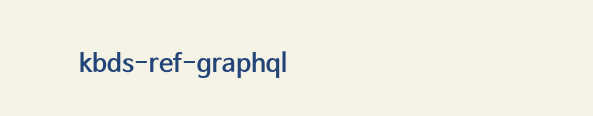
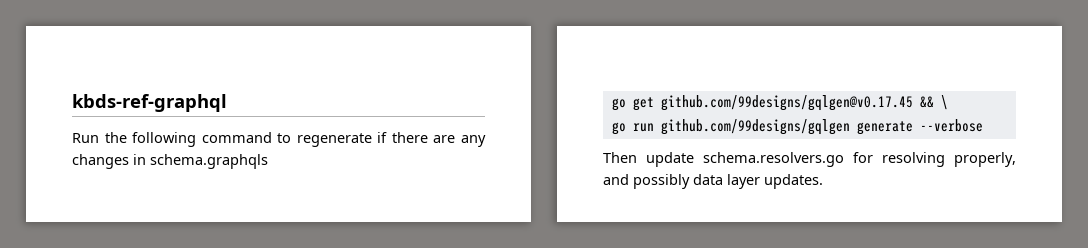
+ Run the following command to regenerate if there are any changes in schema.graphqls
+ go get github.com/99designs/gqlgen@v0.17.45 && \
+ go run github.com/99designs/gqlgen generate --verbose
+ Then update schema.resolvers.go for resolving properly, and possibly data layer updates.

